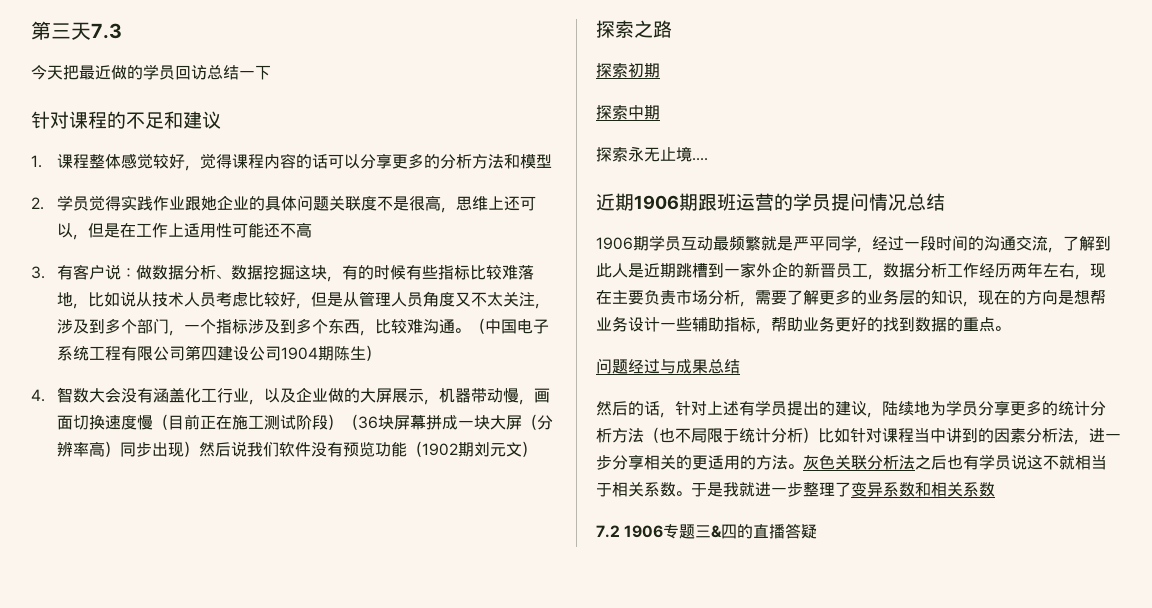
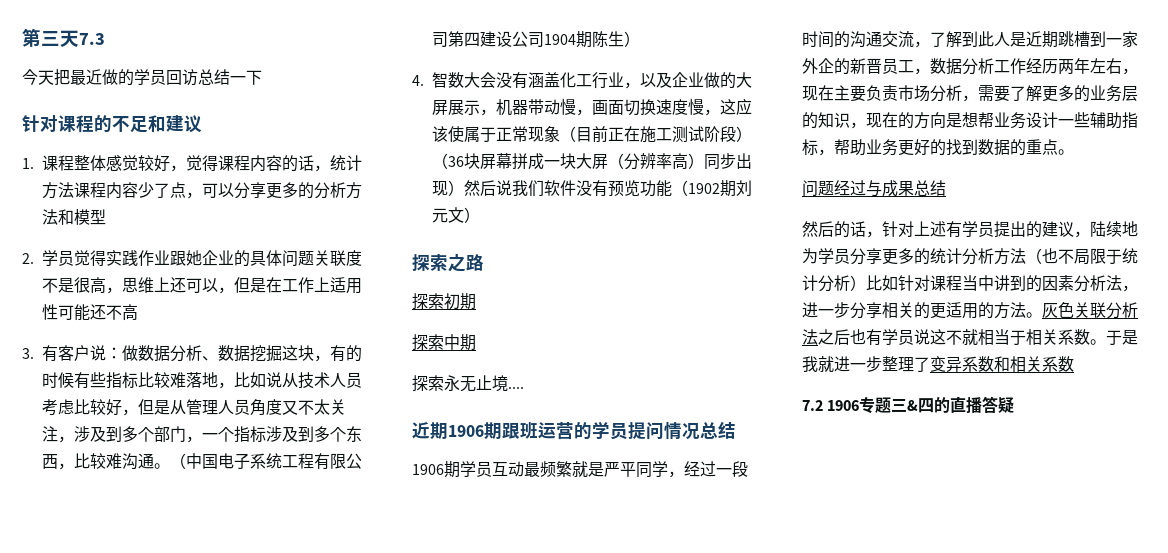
- 1.课程整体感觉较好，觉得课程内容的话可以分享更多的分析方法和模型
+ 1.课程整体感觉较好，觉得课程内容的话，统计方法课程内容少了点，可以分享更多的分析方法和模型
- 4.智数大会没有涵盖化工行业，以及企业做的大屏展示，机器带动慢，画面切换速度慢（目前正在施工测试阶段）（36块屏幕拼成一块大屏（分辨率高）同步出现）然后说我们软件没有预览功能（1902期刘元文）
+ 4.智数大会没有涵盖化工行业，以及企业做的大屏展示，机器带动慢，画面切换速度慢，这应该使属于正常现象（目前正在施工测试阶段）（36块屏幕拼成一块大屏（分辨率高）同步出现）然后说我们软件没有预览功能（1902期刘元文）

